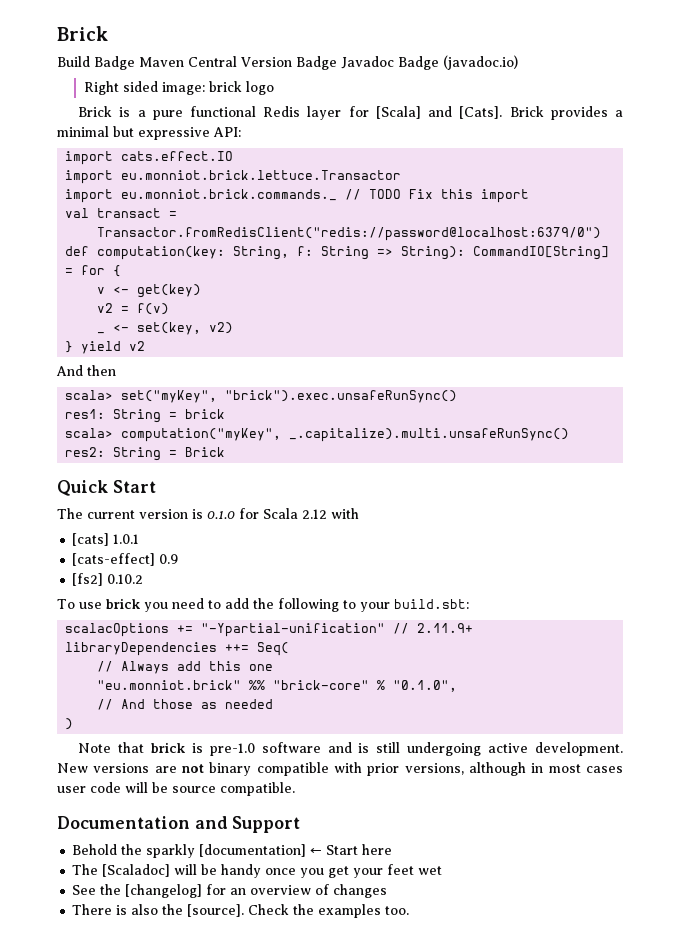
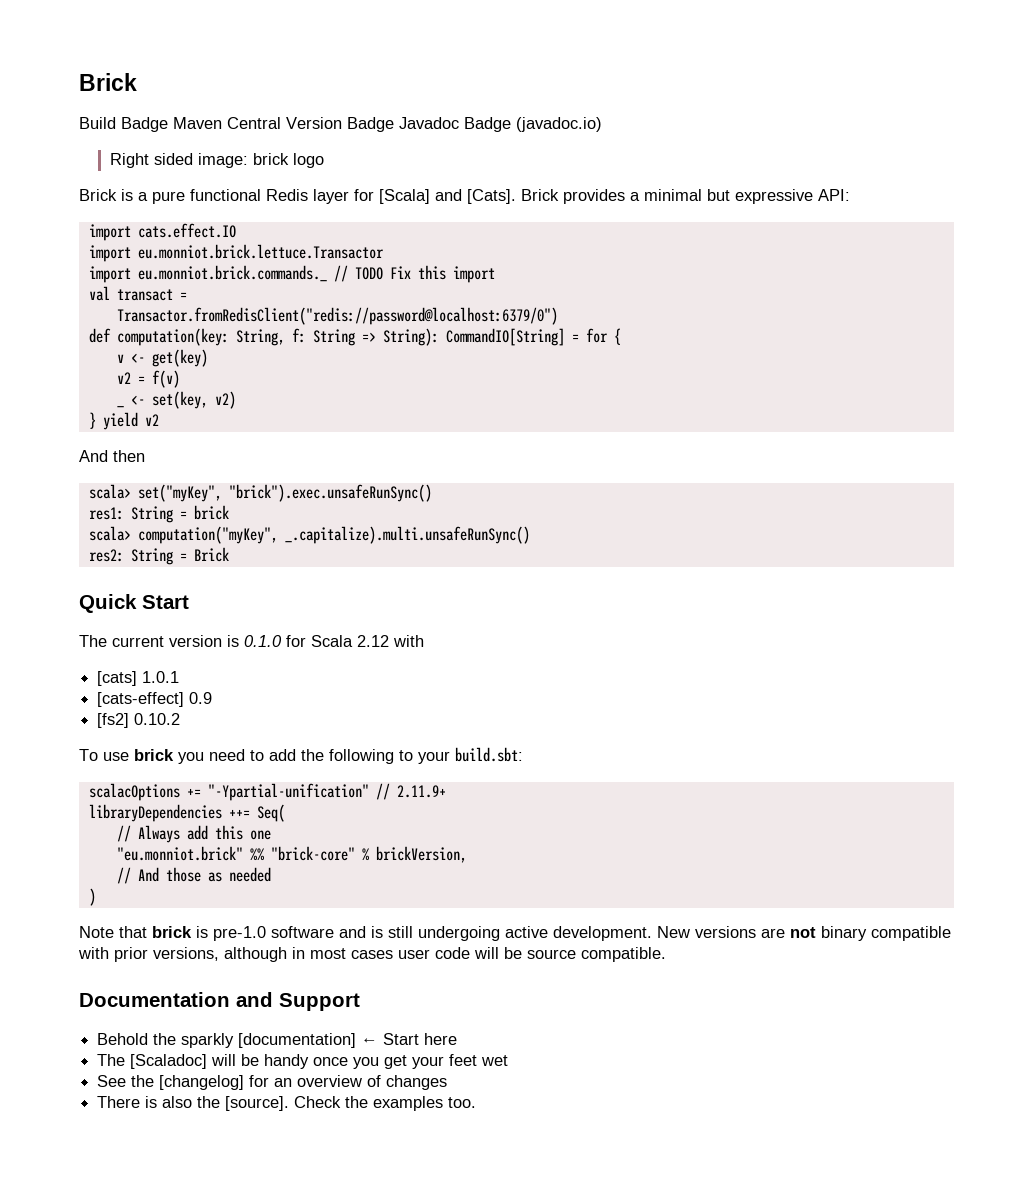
- "eu.monniot.brick" %% "brick-core" % "0.1.0",
+ "eu.monniot.brick" %% "brick-core" % brickVersion,

